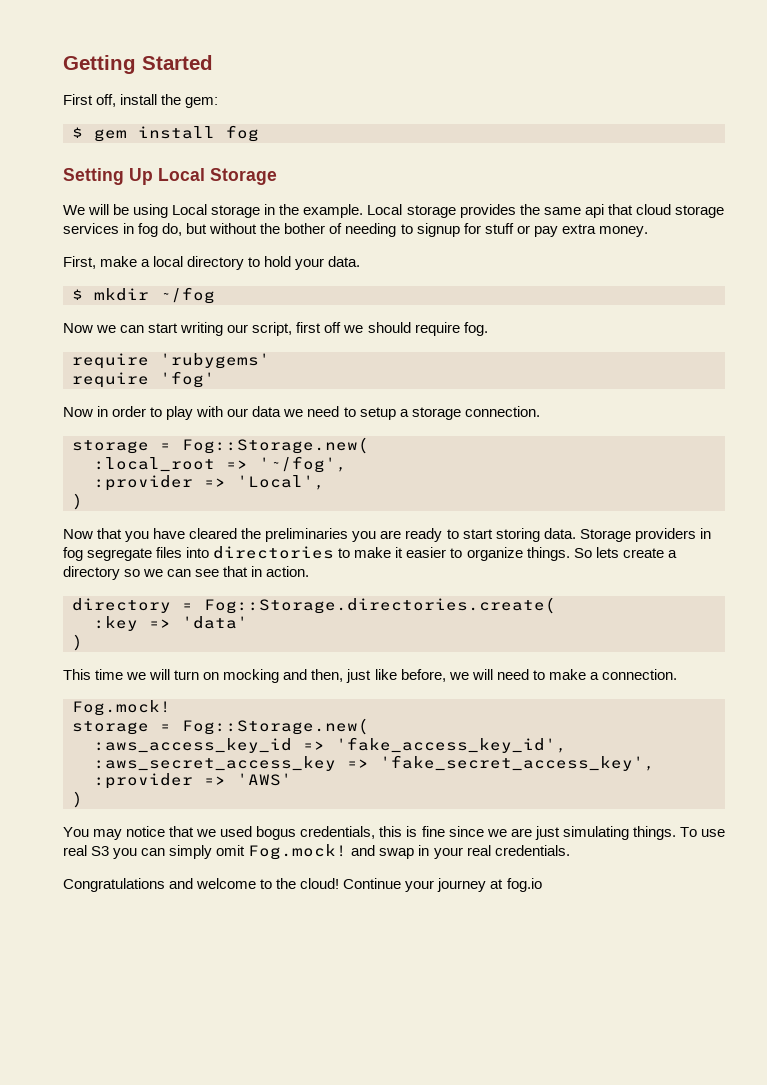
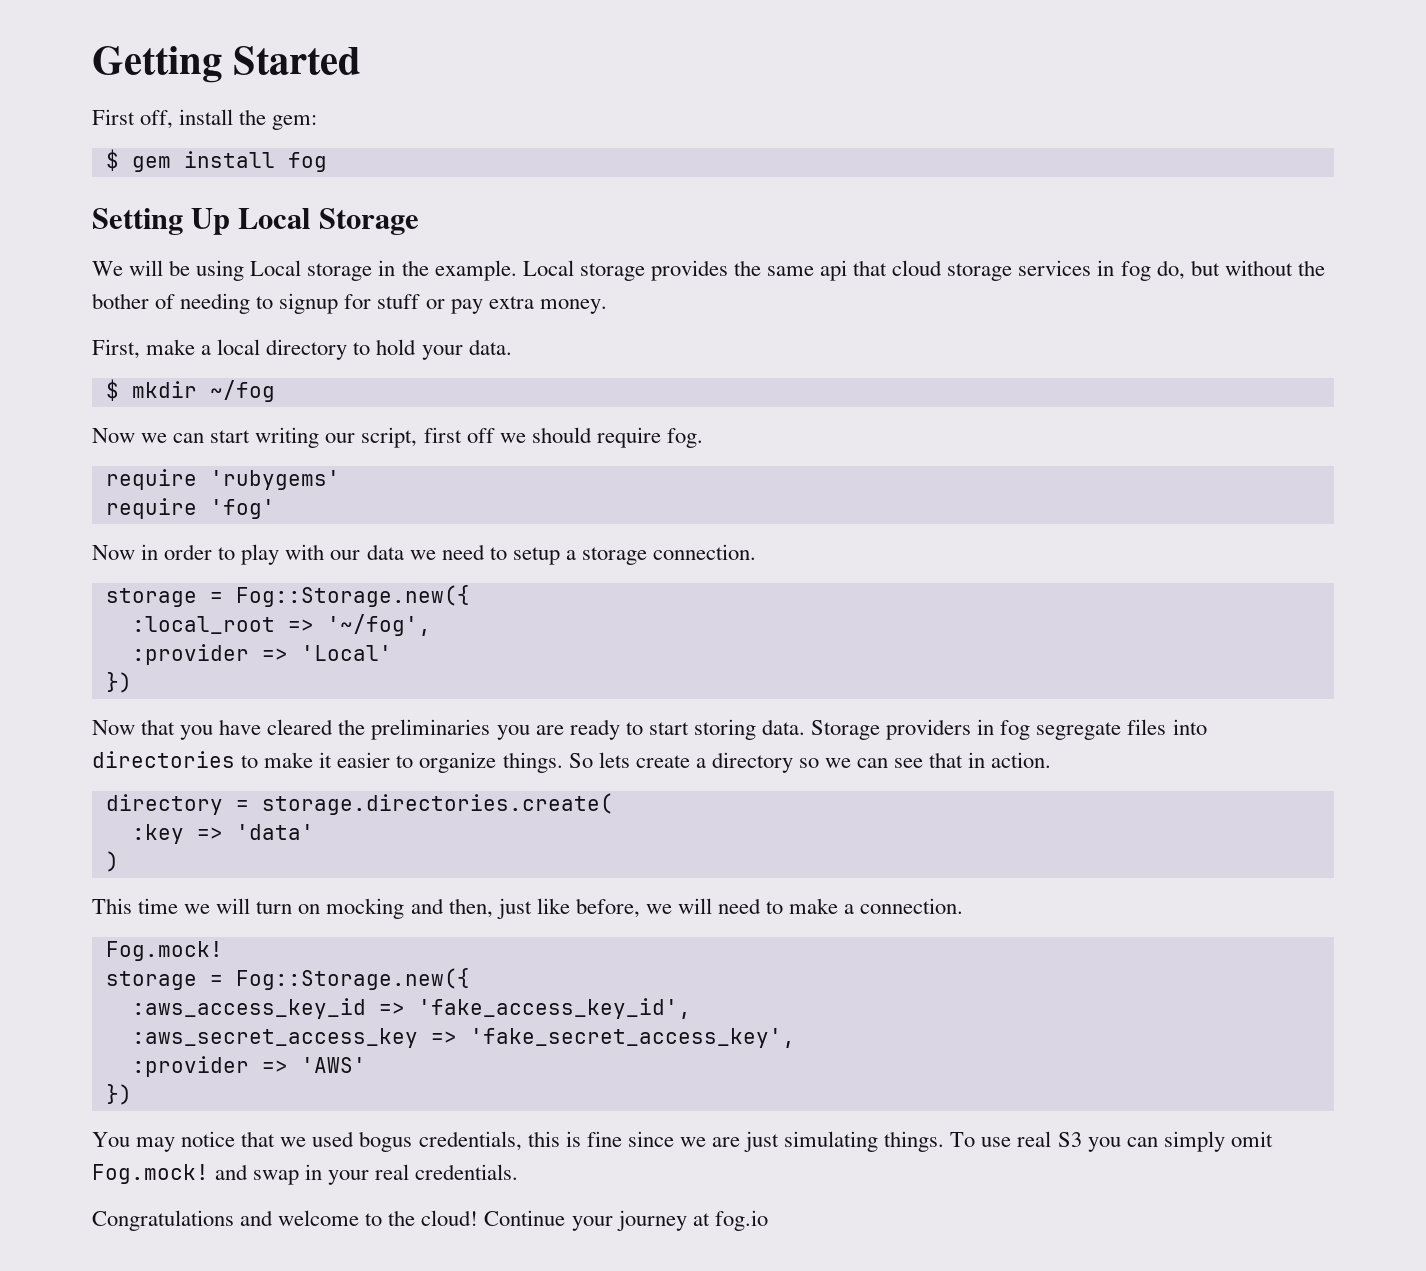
  Now in order to play with our data we need to setup a storage connection.
- storage = Fog::Storage.new(
+ storage = Fog::Storage.new({
- :provider => 'Local',
- )
+ :provider => 'Local'
+ })
- directory = Fog::Storage.directories.create(
+ directory = storage.directories.create(
  This time we will turn on mocking and then, just like before, we will need to make a connection.
  Fog.mock!
- storage = Fog::Storage.new(
+ storage = Fog::Storage.new({
  :provider => 'AWS'
- )
+ })

